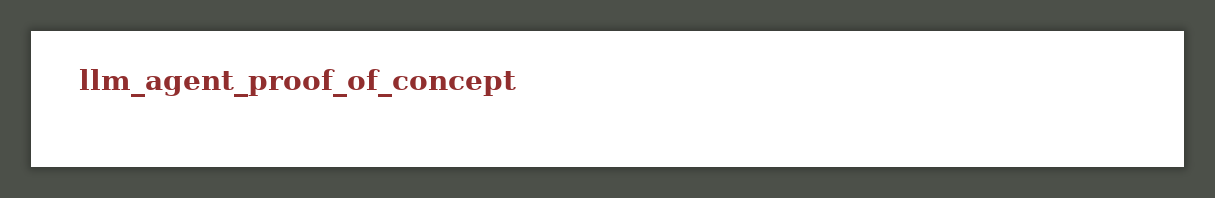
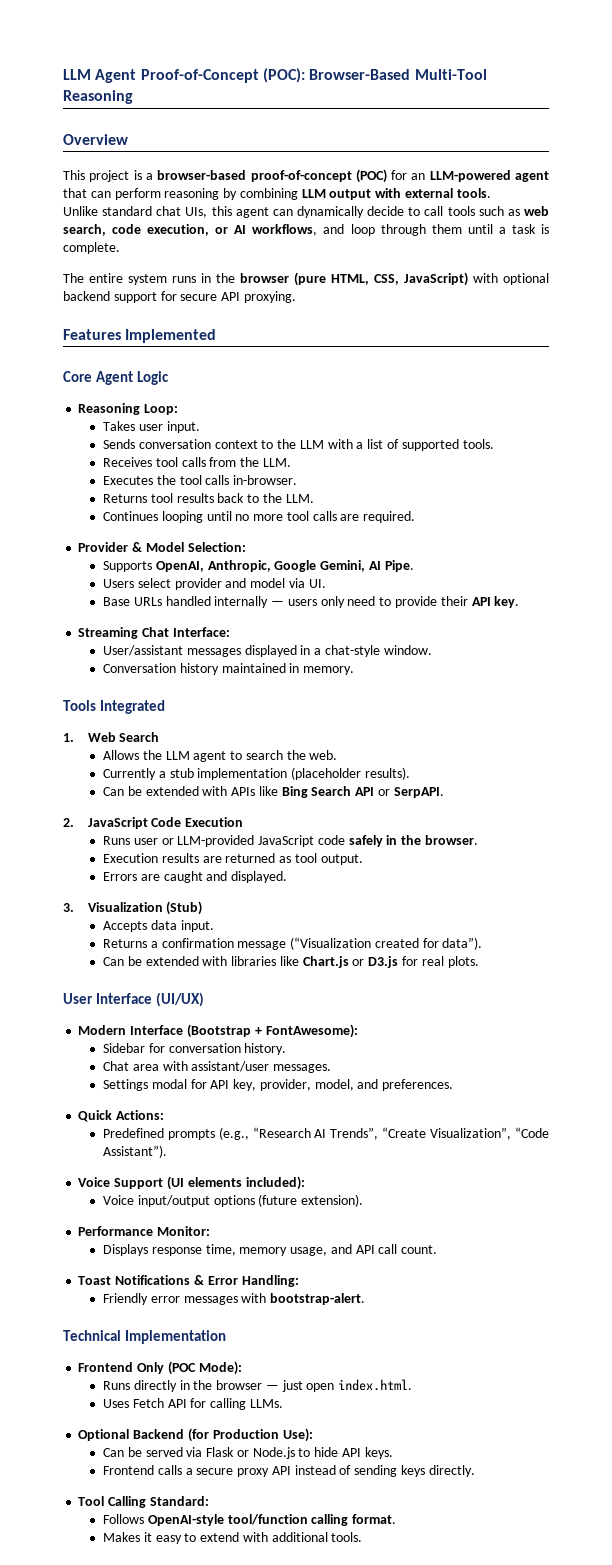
- llm_agent_proof_of_concept
+ LLM Agent Proof-of-Concept (POC): Browser-Based Multi-Tool Reasoning
+ Overview
+ This project is a browser-based proof-of-concept (POC) for an LLM-powered agent that can perform reasoning by combining LLM output with external tools.
+ Unlike standard chat UIs, this agent can dynamically decide to call tools such as web search, code execution, or AI workflows, and loop through them until a task is complete.
+ The entire system runs in the browser (pure HTML, CSS, JavaScript) with optional backend support for secure API proxying.
+ Features Implemented
+ Core Agent Logic
+ Reasoning Loop:
+ Takes user input.
+ Sends conversation context to the LLM with a list of supported tools.
+ Receives tool calls from the LLM.
+ Executes the tool calls in-browser.
+ Returns tool results back to the LLM.
+ Continues looping until no more tool calls are required.
+ Provider & Model Selection:
+ Supports OpenAI, Anthropic, Google Gemini, AI Pipe.
+ Users select provider and model via UI.
+ Base URLs handled internally — users only need to provide their API key.
+ Streaming Chat Interface:
+ User/assistant messages displayed in a chat-style window.
+ Conversation history maintained in memory.
+ Tools Integrated
+ 1. Web Search
+ Allows the LLM agent to search the web.
+ Currently a stub implementation (placeholder results).
+ Can be extended with APIs like Bing Search API or SerpAPI.
+ 2. JavaScript Code Execution
+ Runs user or LLM-provided JavaScript code safely in the browser.
+ Execution results are returned as tool output.
+ Errors are caught and displayed.
+ 3. Visualization (Stub)
+ Accepts data input.
+ Returns a confirmation message (“Visualization created for data”).
+ Can be extended with libraries like Chart.js or D3.js for real plots.
+ User Interface (UI/UX)
+ Modern Interface (Bootstrap + FontAwesome):
+ Sidebar for conversation history.
+ Chat area with assistant/user messages.
+ Settings modal for API key, provider, model, and preferences.
+ Quick Actions:
+ Predefined prompts (e.g., “Research AI Trends”, “Create Visualization”, “Code Assistant”).
+ Voice Support (UI elements included):
+ Voice input/output options (future extension).
+ Performance Monitor:
+ Displays response time, memory usage, and API call count.
+ Toast Notifications & Error Handling:
+ Friendly error messages with bootstrap-alert.
+ Technical Implementation
+ Frontend Only (POC Mode):
+ Runs directly in the browser — just open index.html.
+ Uses Fetch API for calling LLMs.
+ Optional Backend (for Production Use):
+ Can be served via Flask or Node.js to hide API keys.
+ Frontend calls a secure proxy API instead of sending keys directly.
+ Tool Calling Standard:
+ Follows OpenAI-style tool/function calling format.
+ Makes it easy to extend with additional tools.

